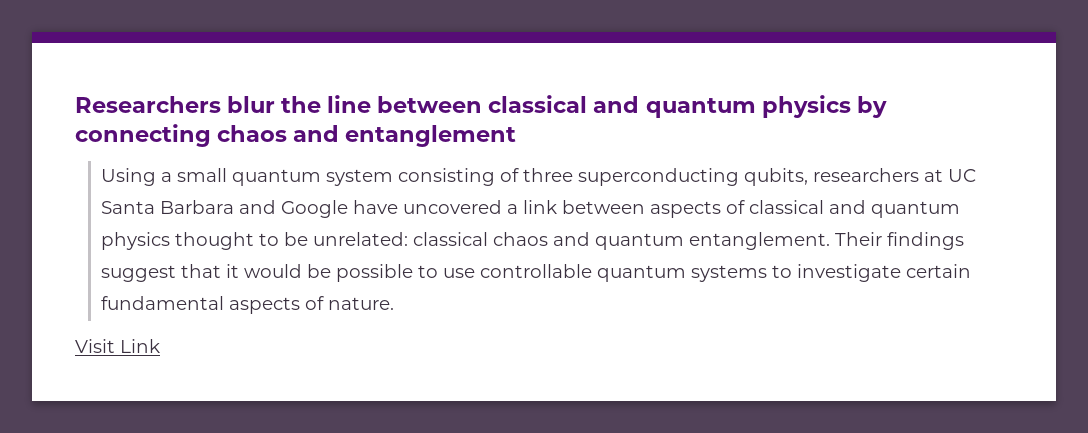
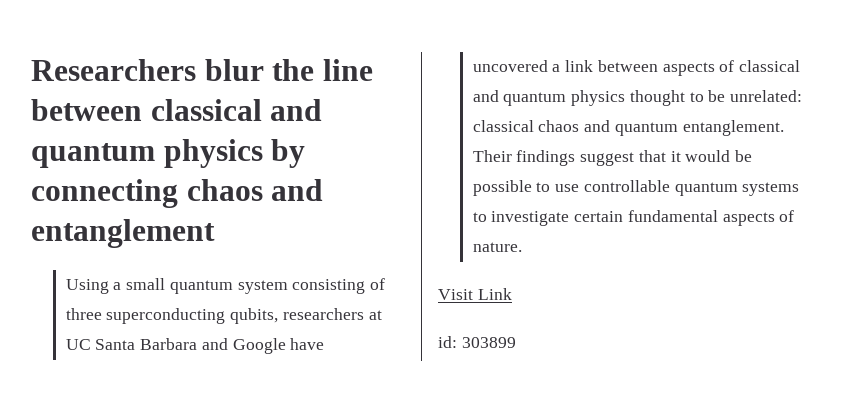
+ id: 303899

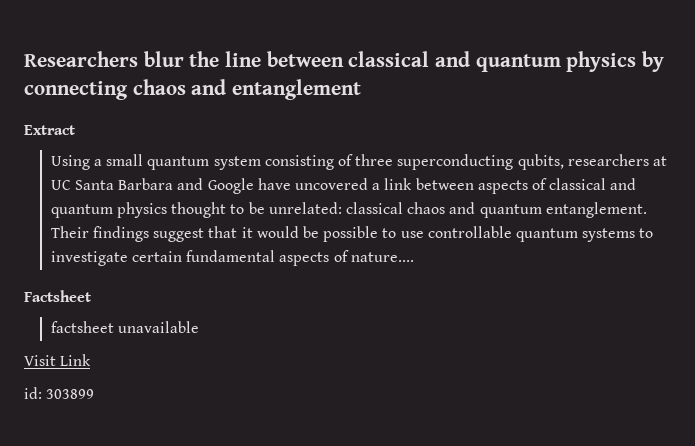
+ Extract
- Their findings suggest that it would be possible to use controllable quantum systems to investigate certain fundamental aspects of nature.
+ Their findings suggest that it would be possible to use controllable quantum systems to investigate certain fundamental aspects of nature....
+ Factsheet
+ factsheet unavailable

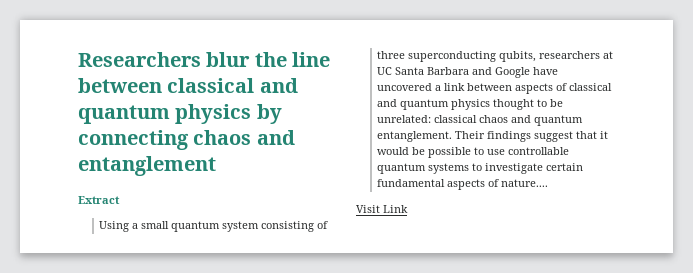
- Factsheet
- factsheet unavailable
- id: 303899

